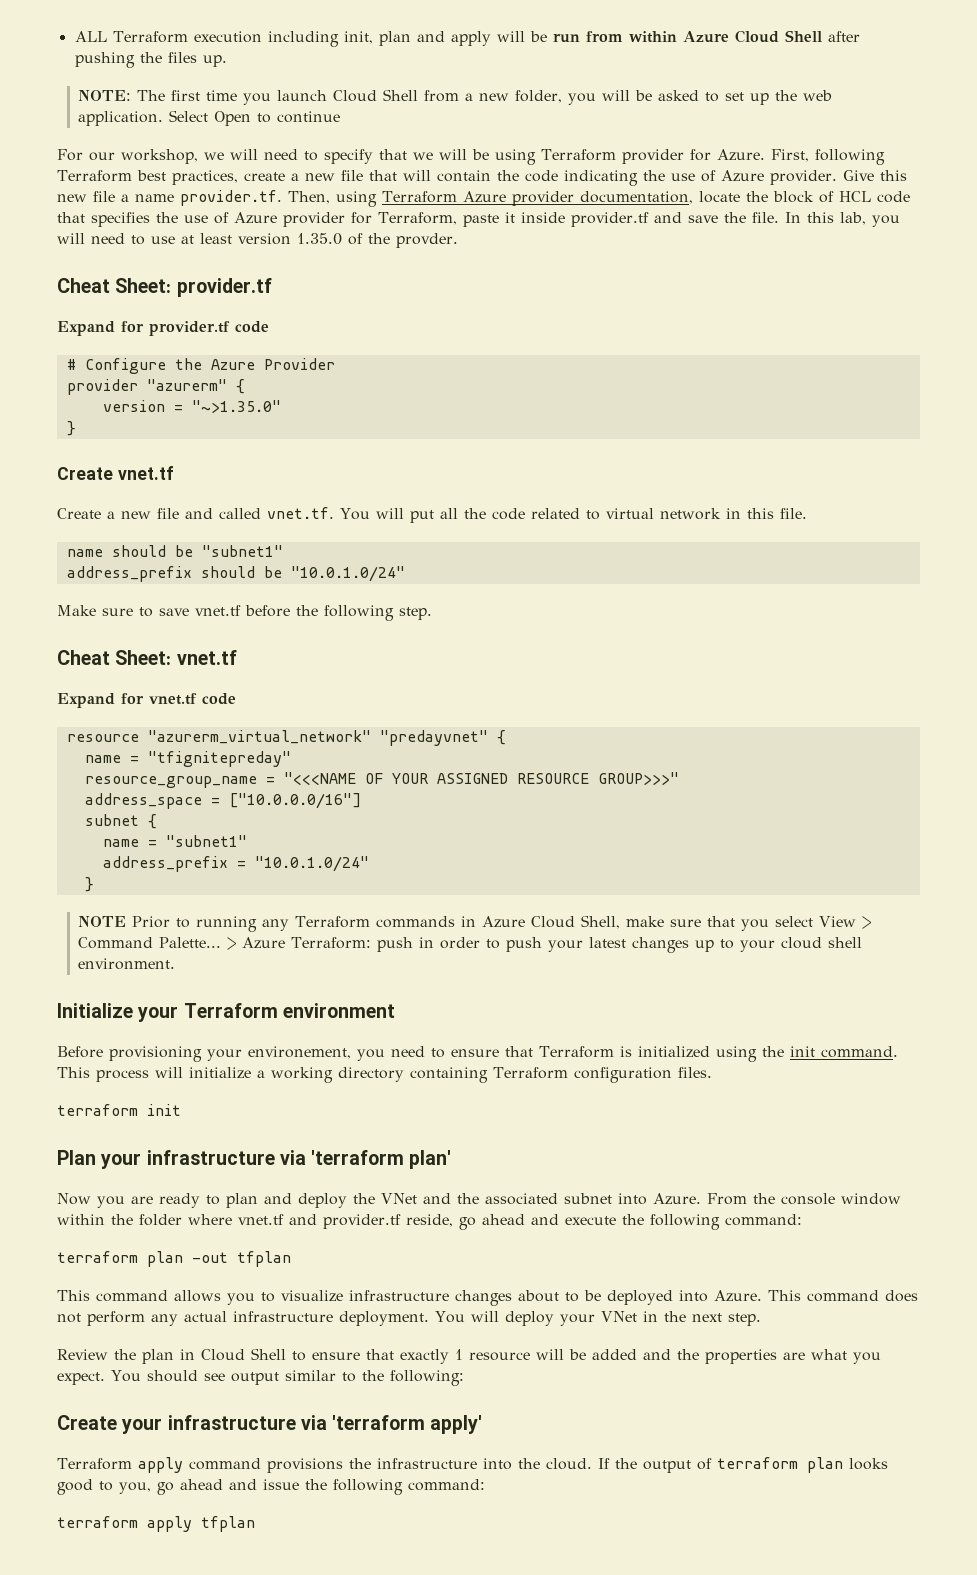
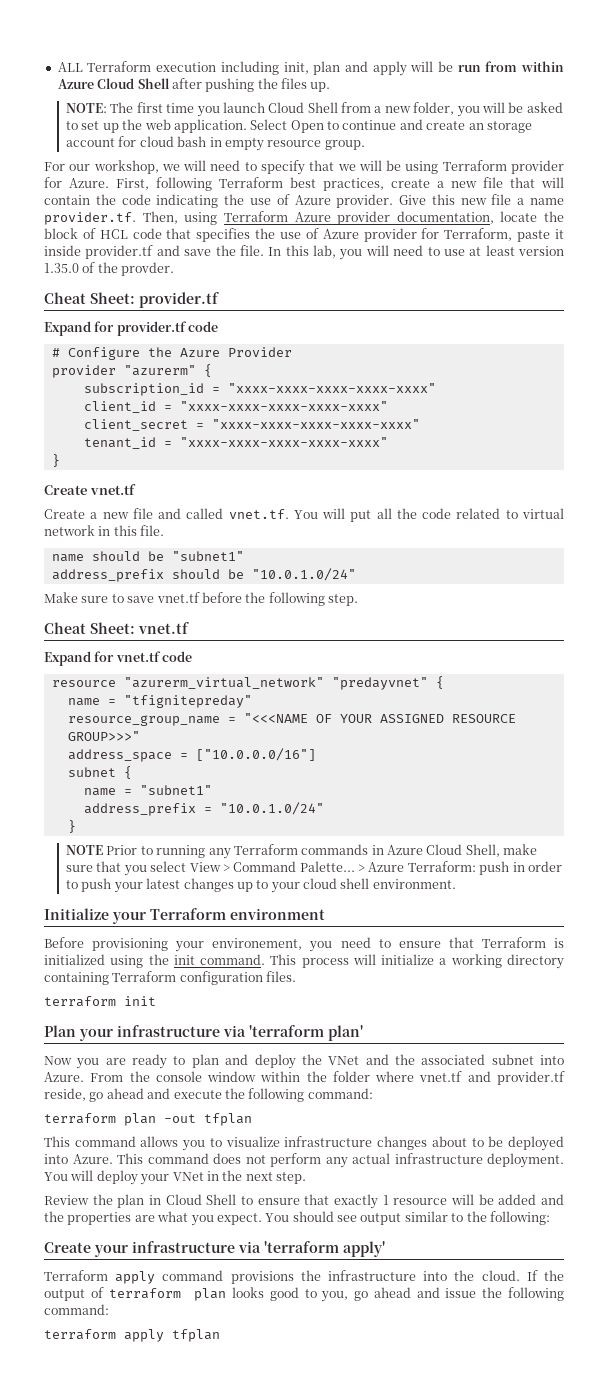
- Select Open to continue
+ Select Open to continue and create an storage account for cloud bash in empty resource group.
- version = "~>1.35.0"
+ subscription_id = "xxxx-xxxx-xxxx-xxxx-xxxx"
+ client_id = "xxxx-xxxx-xxxx-xxxx-xxxx"
+ client_secret = "xxxx-xxxx-xxxx-xxxx-xxxx"
+ tenant_id = "xxxx-xxxx-xxxx-xxxx-xxxx"

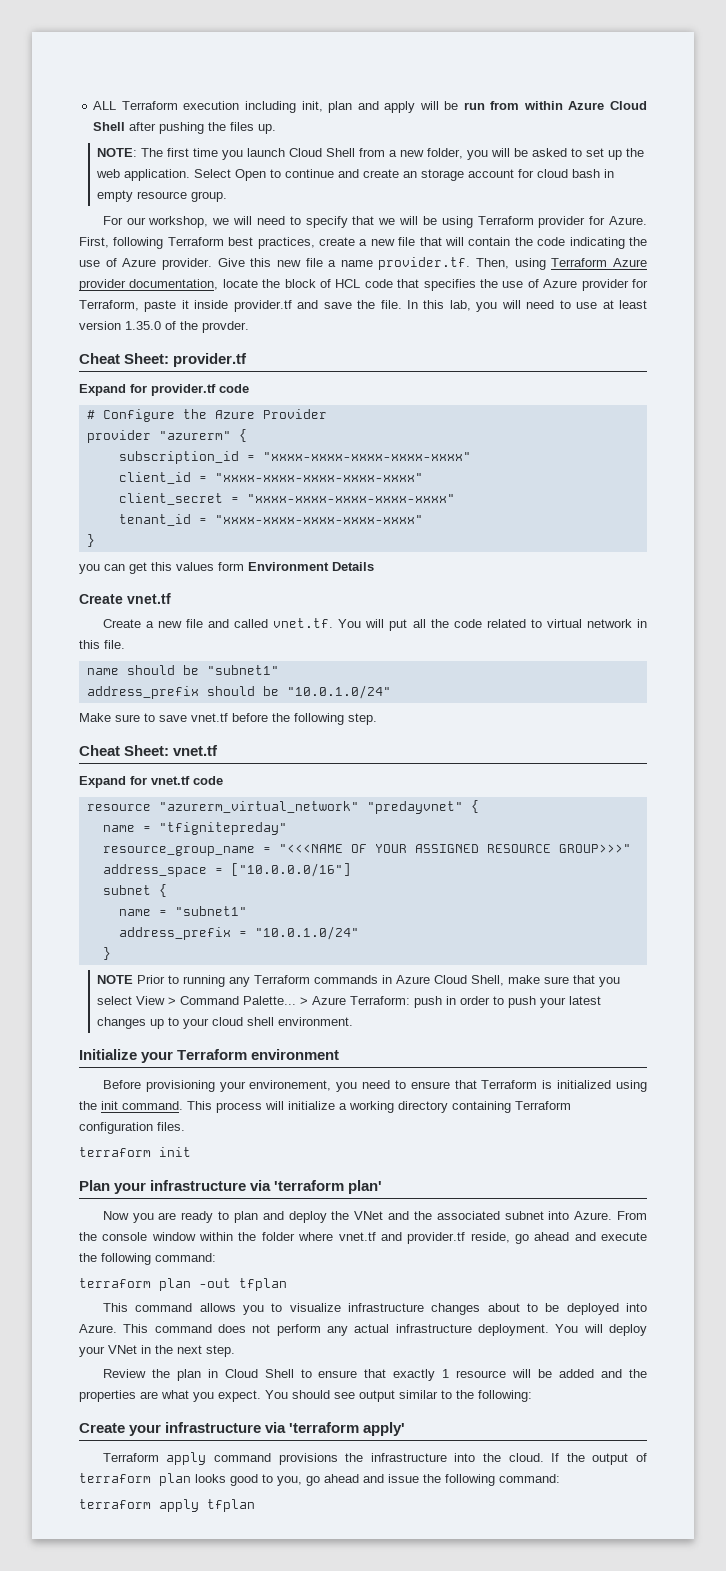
+ you can get this values form Environment Details

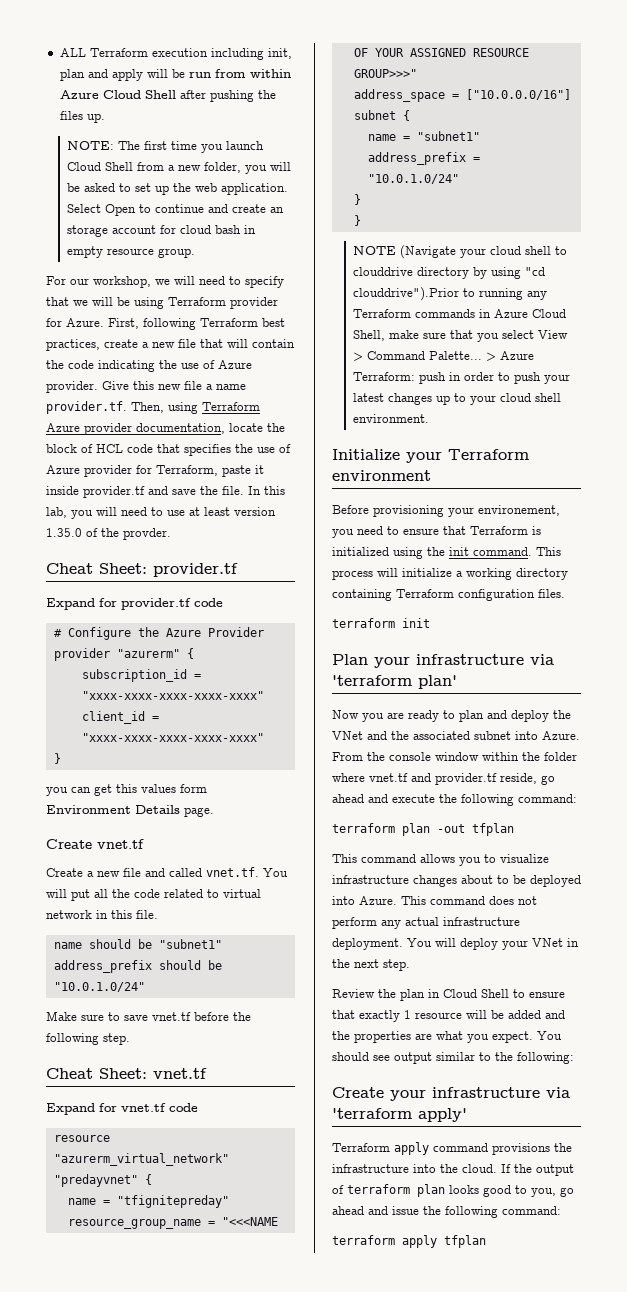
- client_secret = "xxxx-xxxx-xxxx-xxxx-xxxx"
- tenant_id = "xxxx-xxxx-xxxx-xxxx-xxxx"
- you can get this values form Environment Details
+ you can get this values form Environment Details page.
  address_prefix = "10.0.1.0/24"
+ }
- NOTE Prior to running any Terraform commands in Azure Cloud Shell, make sure that you select View > Command Palette...
+ NOTE (Navigate your cloud shell to clouddrive directory by using "cd clouddrive").Prior to running any Terraform commands in Azure Cloud Shell, make sure that you select View > Command Palette...

